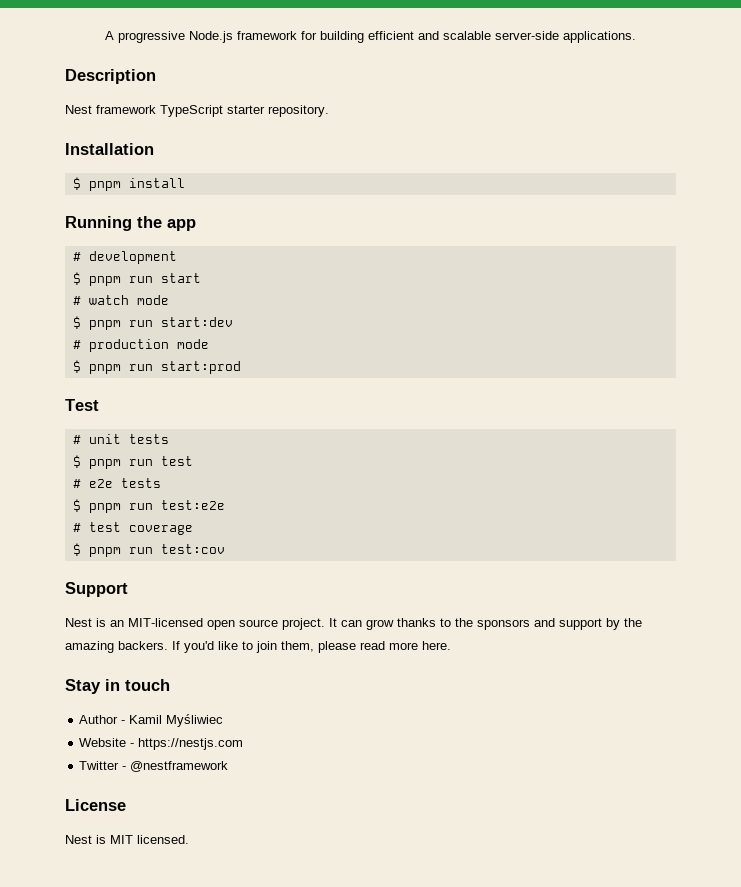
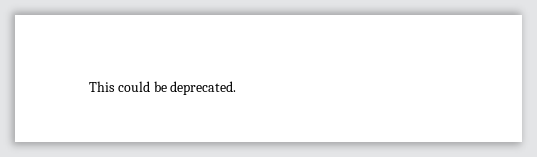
- A progressive Node.js framework for building efficient and scalable server-side applications.
- Description
- Nest framework TypeScript starter repository.
- Installation
- $ pnpm install
- Running the app
- # development
- $ pnpm run start
- # watch mode
- $ pnpm run start:dev
- # production mode
- $ pnpm run start:prod
- Test
- # unit tests
- $ pnpm run test
- # e2e tests
- $ pnpm run test:e2e
- # test coverage
- $ pnpm run test:cov
- Support
- Nest is an MIT-licensed open source project. It can grow thanks to the sponsors and support by the amazing backers. If you'd like to join them, please read more here.
- Stay in touch
- Author - Kamil Myśliwiec
- Website - https://nestjs.com
- Twitter - @nestframework
- License
- Nest is MIT licensed.
+ This could be deprecated.

